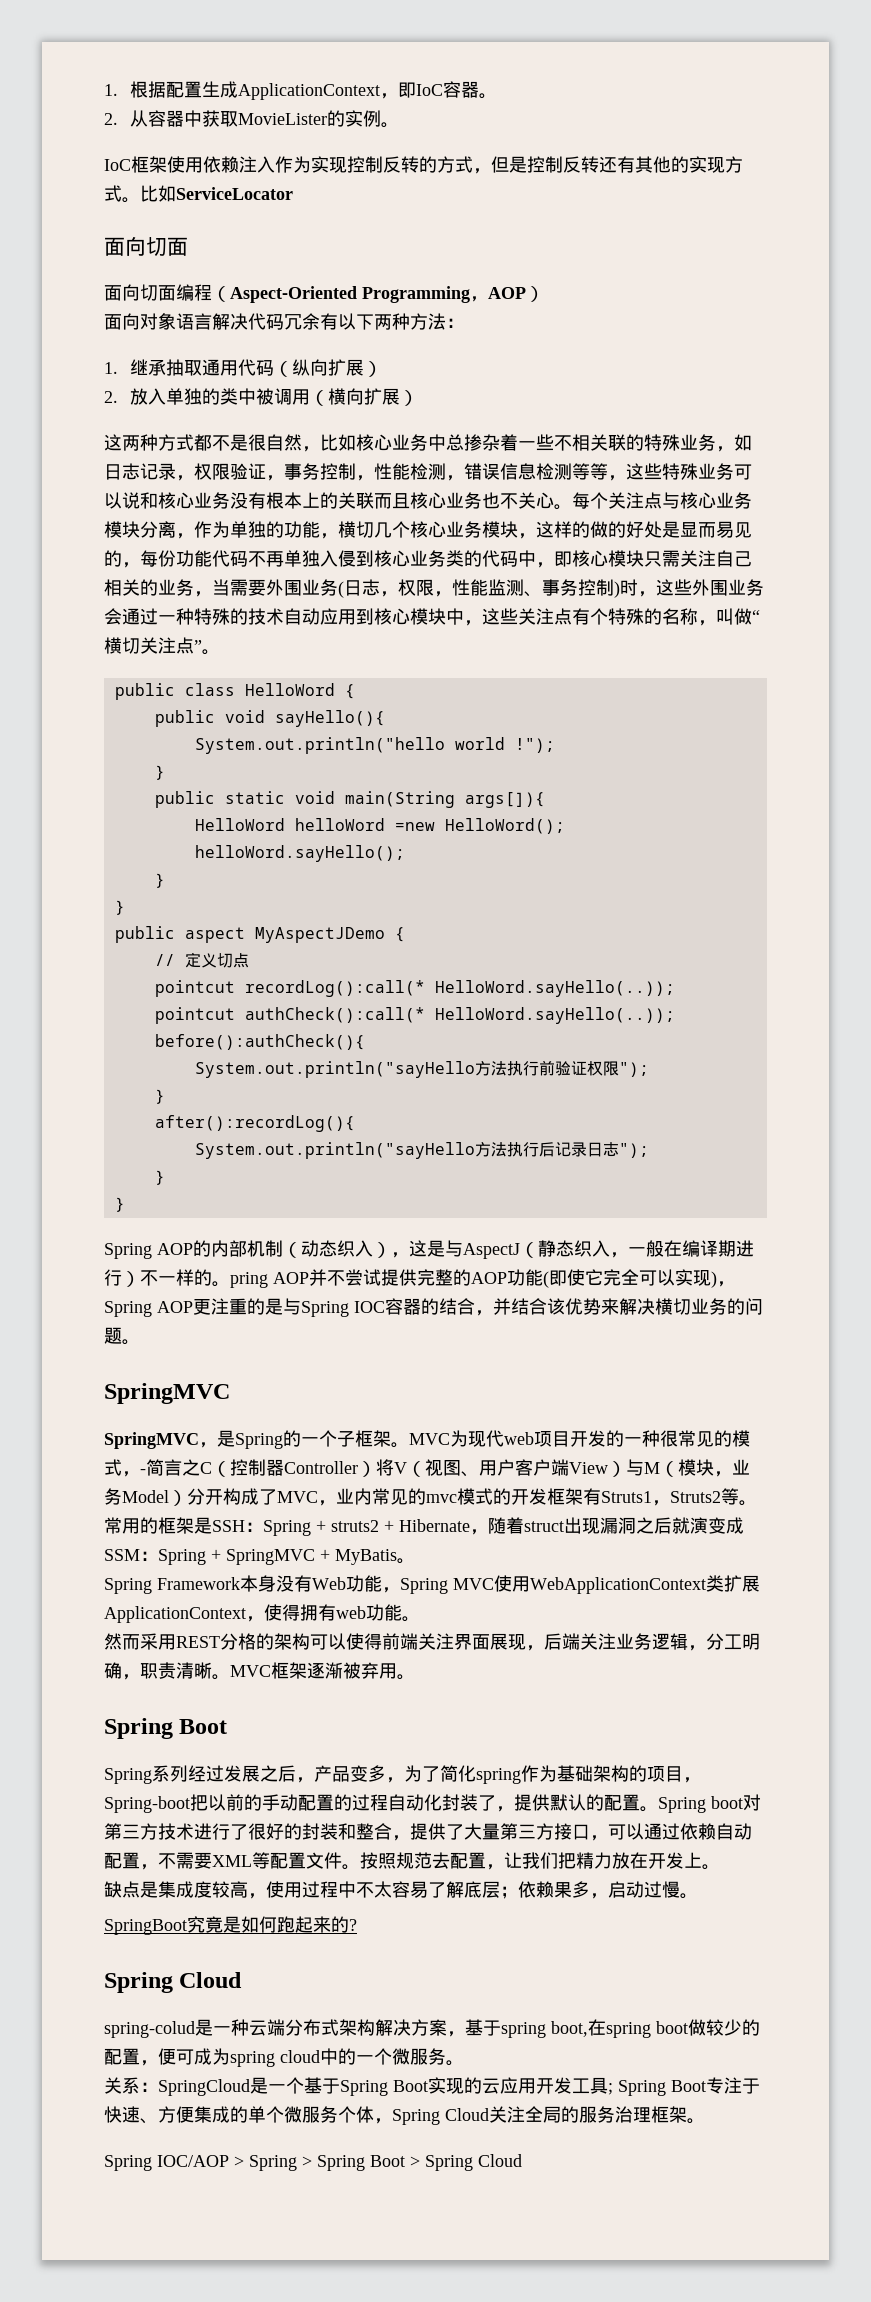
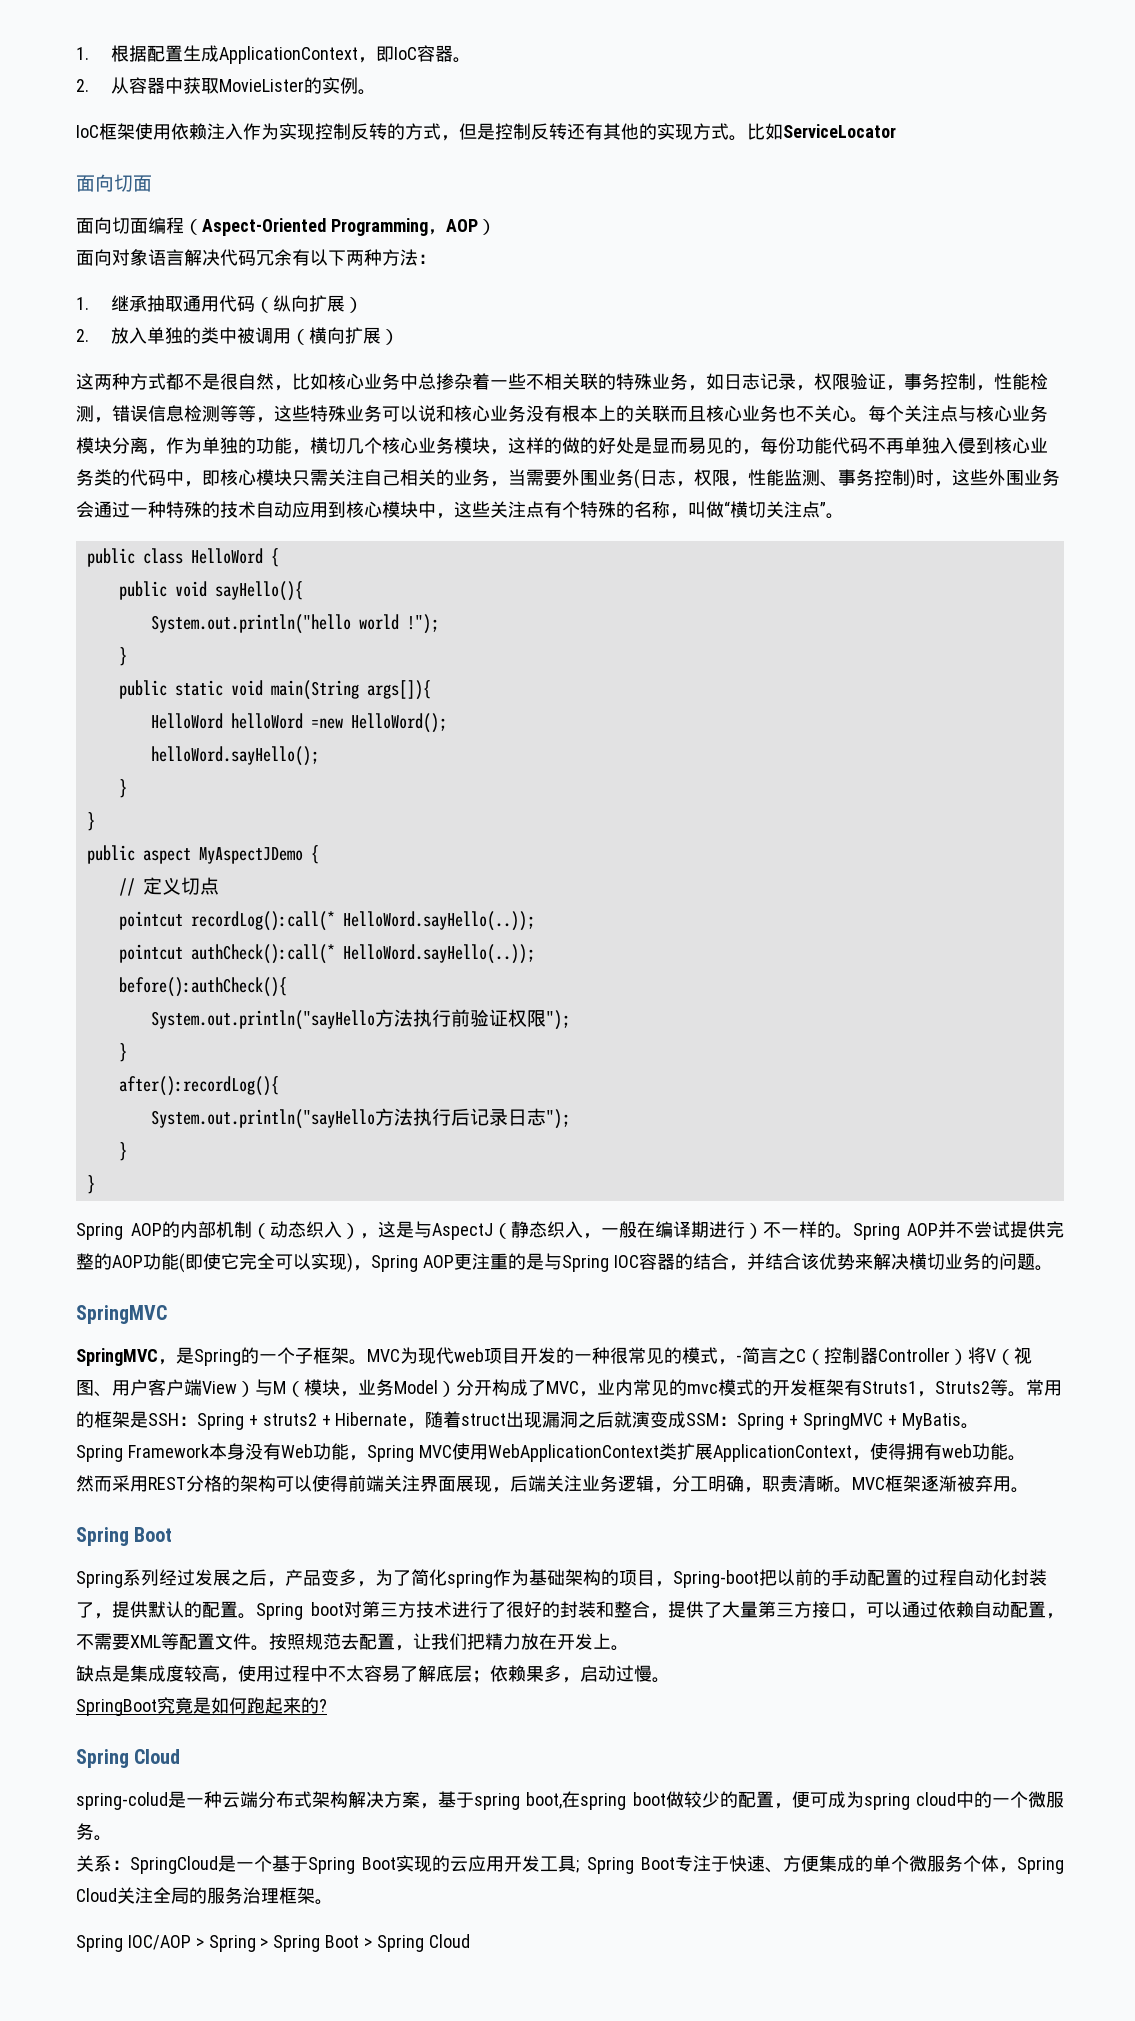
- Spring AOP的内部机制（动态织入），这是与AspectJ（静态织入，一般在编译期进行）不一样的。pring AOP并不尝试提供完整的AOP功能(即使它完全可以实现)，Spring AOP更注重的是与Spring IOC容器的结合，并结合该优势来解决横切业务的问题。
+ Spring AOP的内部机制（动态织入），这是与AspectJ（静态织入，一般在编译期进行）不一样的。Spring AOP并不尝试提供完整的AOP功能(即使它完全可以实现)，Spring AOP更注重的是与Spring IOC容器的结合，并结合该优势来解决横切业务的问题。

